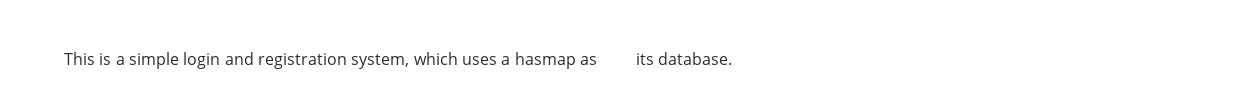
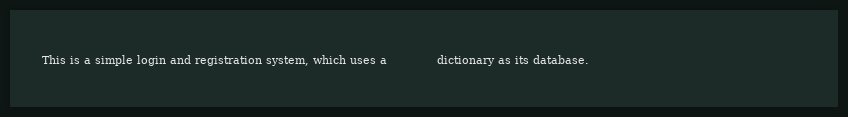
- This is a simple login and registration system, which uses a hasmap as its database.
+ This is a simple login and registration system, which uses a dictionary as its database.

